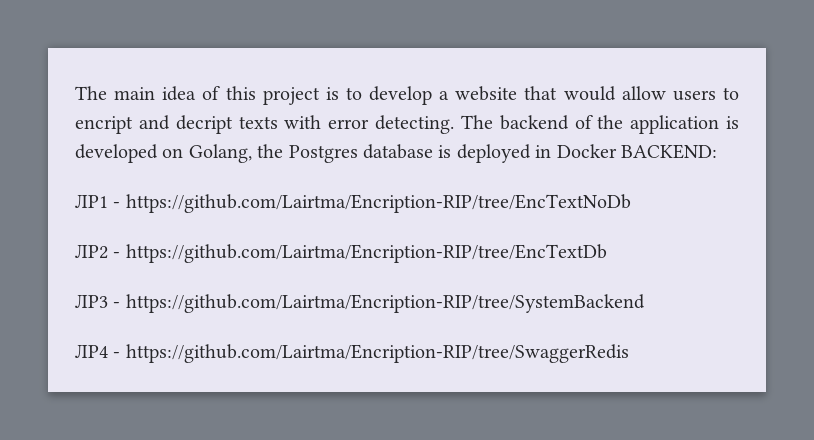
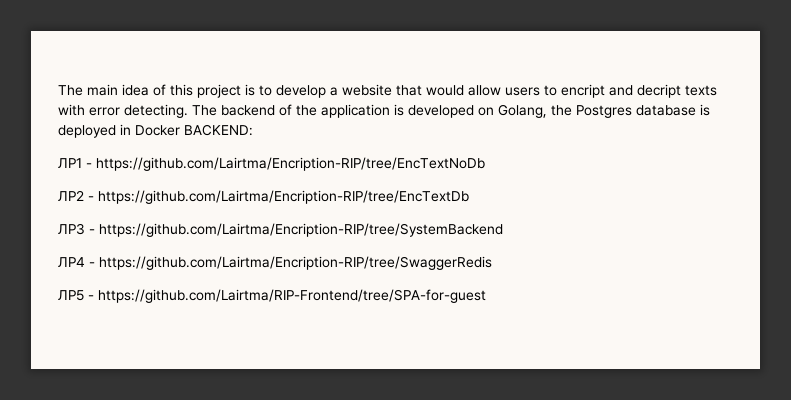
+ ЛР5 - https://github.com/Lairtma/RIP-Frontend/tree/SPA-for-guest

